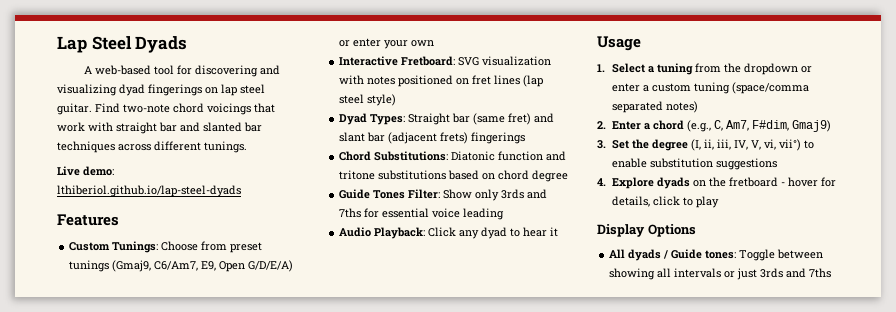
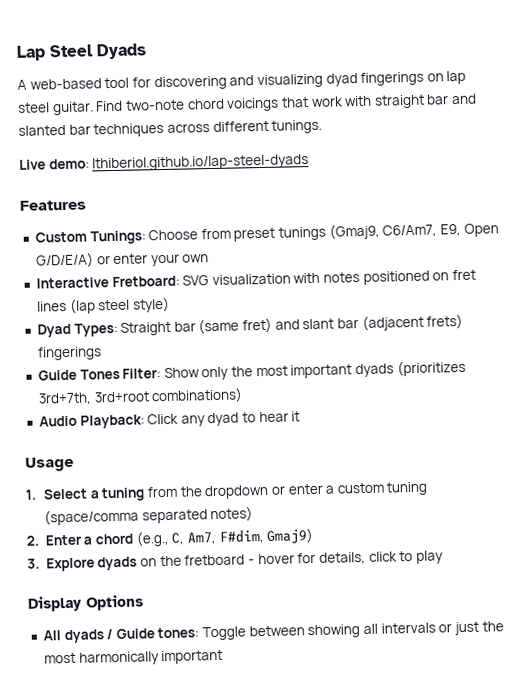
- Chord Substitutions: Diatonic function and tritone substitutions based on chord degree
- Guide Tones Filter: Show only 3rds and 7ths for essential voice leading
+ Guide Tones Filter: Show only the most important dyads (prioritizes 3rd+7th, 3rd+root combinations)
- 3. Set the degree (I, ii, iii, IV, V, vi, vii°) to enable substitution suggestions
- 4. Explore dyads on the fretboard - hover for details, click to play
+ 3. Explore dyads on the fretboard - hover for details, click to play
- All dyads / Guide tones: Toggle between showing all intervals or just 3rds and 7ths
+ All dyads / Guide tones: Toggle between showing all intervals or just the most harmonically important

